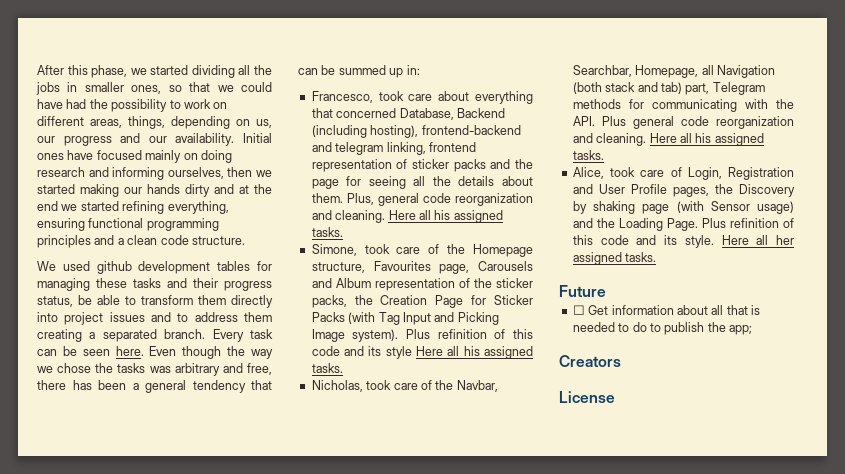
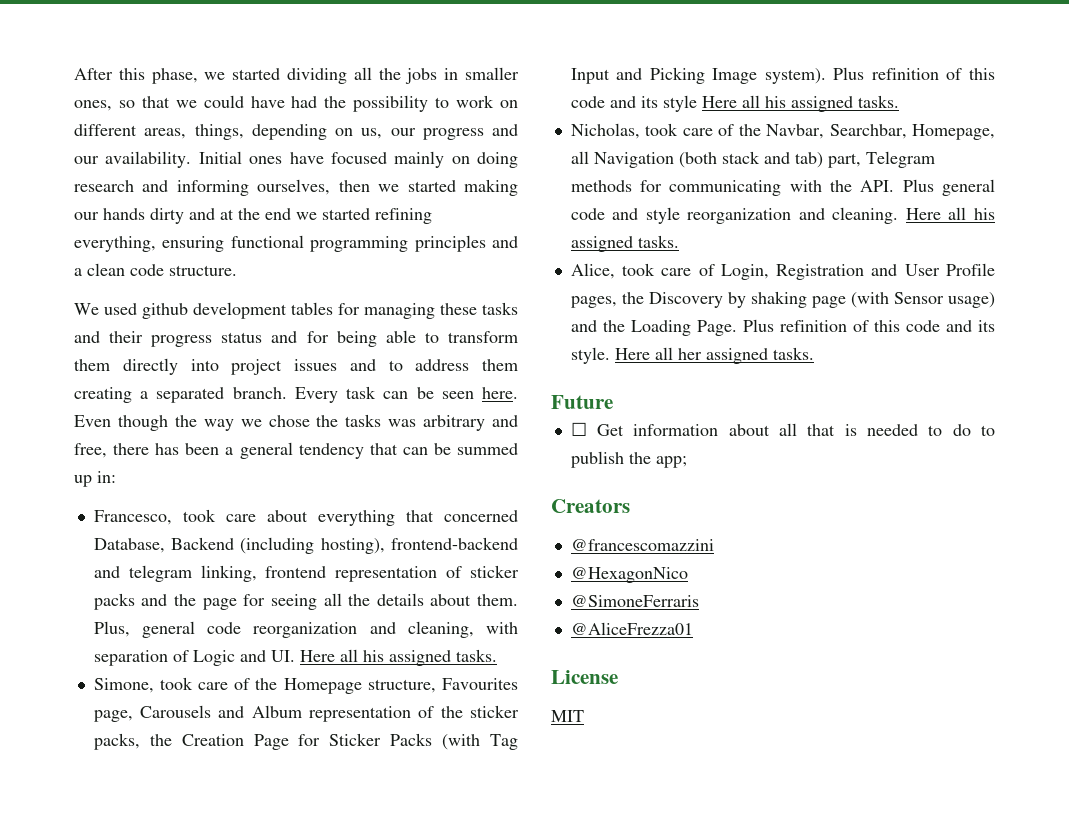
- We used github development tables for managing these tasks and their progress status, be able to transform them directly into project issues and to address them creating a separated branch.
+ We used github development tables for managing these tasks and their progress status and for being able to transform them directly into project issues and to address them creating a separated branch.
- Plus, general code reorganization and cleaning. Here all his assigned tasks.
+ Plus, general code reorganization and cleaning, with separation of Logic and UI. Here all his assigned tasks.
- Nicholas, took care of the Navbar, Searchbar, Homepage, all Navigation (both stack and tab) part, Telegram methods for communicating with the API. Plus general code reorganization and cleaning.
+ Nicholas, took care of the Navbar, Searchbar, Homepage, all Navigation (both stack and tab) part, Telegram methods for communicating with the API. Plus general code and style reorganization and cleaning.
+ @francescomazzini
+ @HexagonNico
+ @SimoneFerraris
+ @AliceFrezza01
+ MIT

